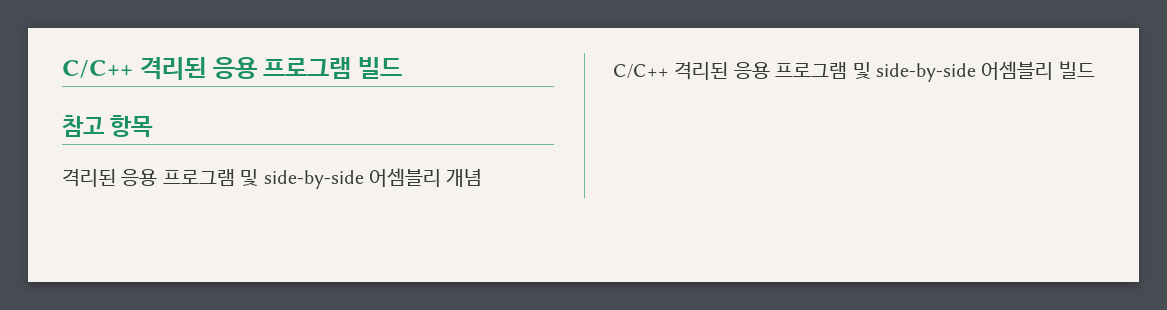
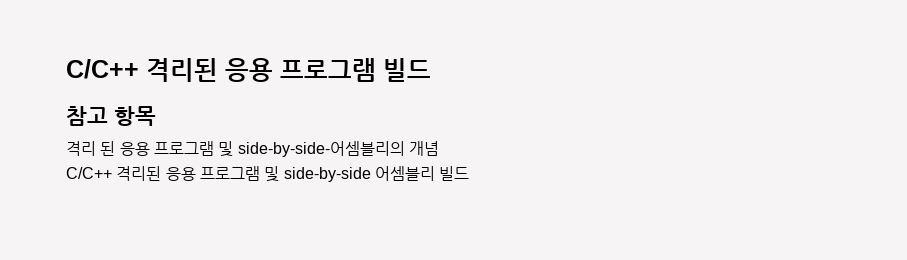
- 격리된 응용 프로그램 및 side-by-side 어셈블리 개념
+ 격리 된 응용 프로그램 및 side-by-side-어셈블리의 개념

